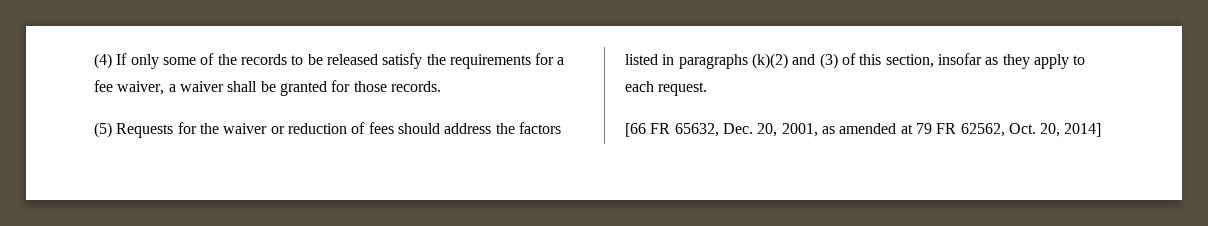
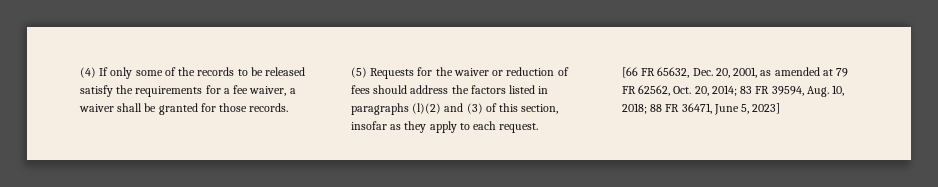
- (5) Requests for the waiver or reduction of fees should address the factors listed in paragraphs (k)(2) and (3) of this section, insofar as they apply to each request.
+ (5) Requests for the waiver or reduction of fees should address the factors listed in paragraphs (l)(2) and (3) of this section, insofar as they apply to each request.
- [66 FR 65632, Dec. 20, 2001, as amended at 79 FR 62562, Oct. 20, 2014]
+ [66 FR 65632, Dec. 20, 2001, as amended at 79 FR 62562, Oct. 20, 2014; 83 FR 39594, Aug. 10, 2018; 88 FR 36471, June 5, 2023]

